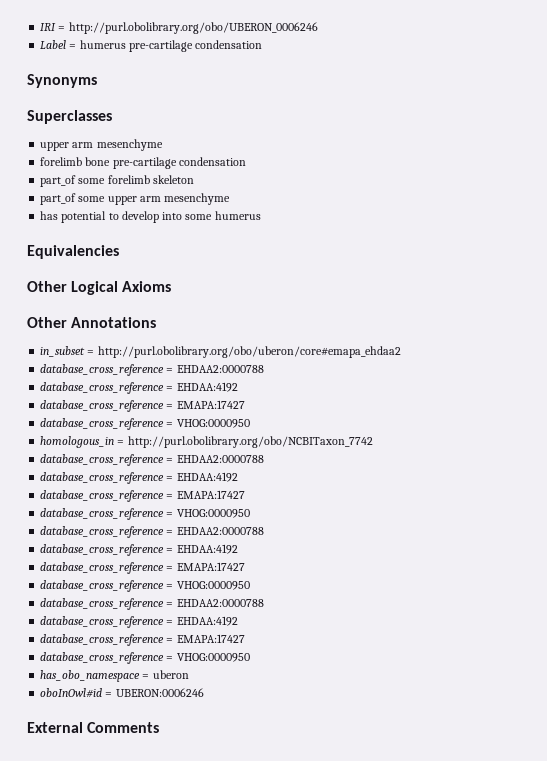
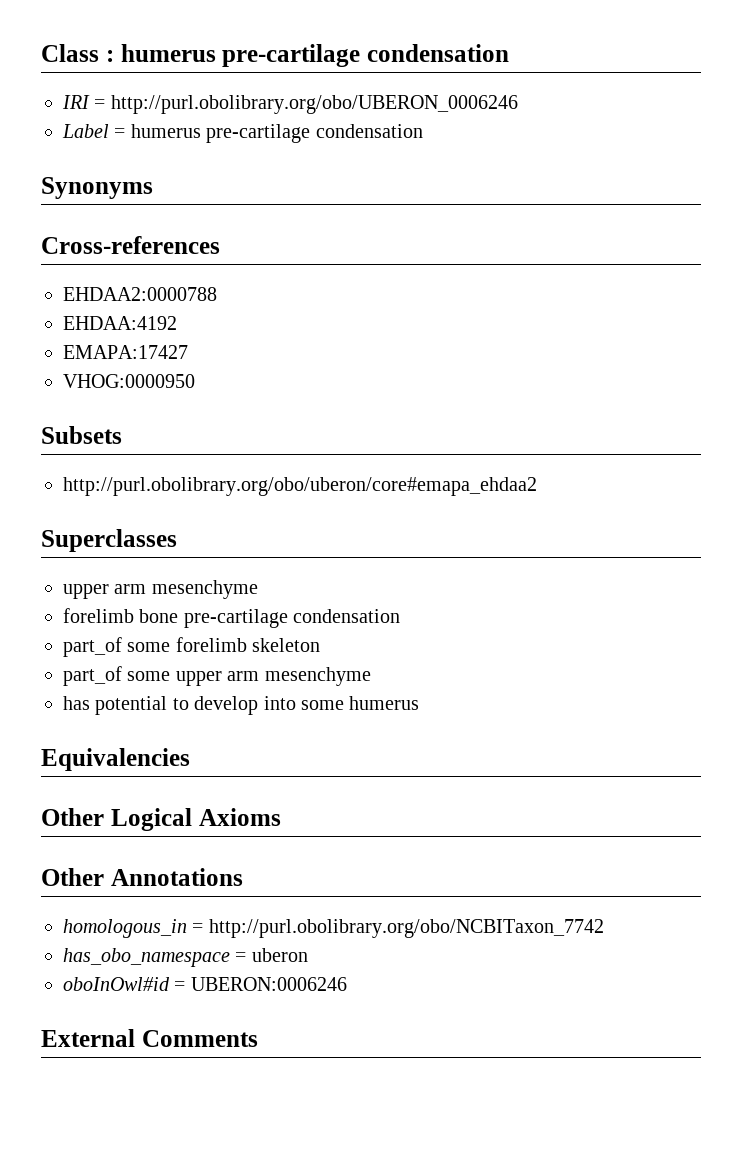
+ Class : humerus pre-cartilage condensation
+ Cross-references
+ EHDAA2:0000788
+ EHDAA:4192
+ EMAPA:17427
+ VHOG:0000950
+ Subsets
+ http://purl.obolibrary.org/obo/uberon/core#emapa_ehdaa2
- in_subset = http://purl.obolibrary.org/obo/uberon/core#emapa_ehdaa2
- database_cross_reference = EHDAA2:0000788
- database_cross_reference = EHDAA:4192
- database_cross_reference = EMAPA:17427
- database_cross_reference = VHOG:0000950
  homologous_in = http://purl.obolibrary.org/obo/NCBITaxon_7742
- database_cross_reference = EHDAA2:0000788
- database_cross_reference = EHDAA:4192
- database_cross_reference = EMAPA:17427
- database_cross_reference = VHOG:0000950
- database_cross_reference = EHDAA2:0000788
- database_cross_reference = EHDAA:4192
- database_cross_reference = EMAPA:17427
- database_cross_reference = VHOG:0000950
- database_cross_reference = EHDAA2:0000788
- database_cross_reference = EHDAA:4192
- database_cross_reference = EMAPA:17427
- database_cross_reference = VHOG:0000950

